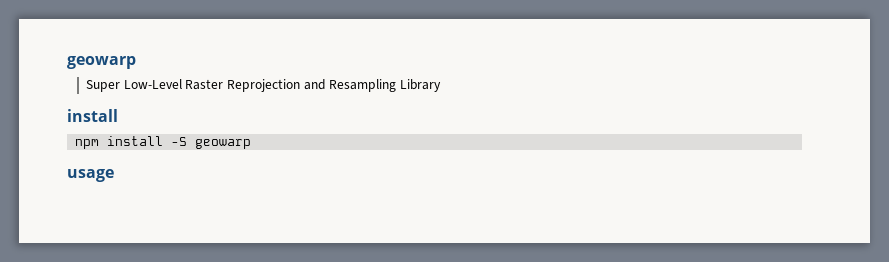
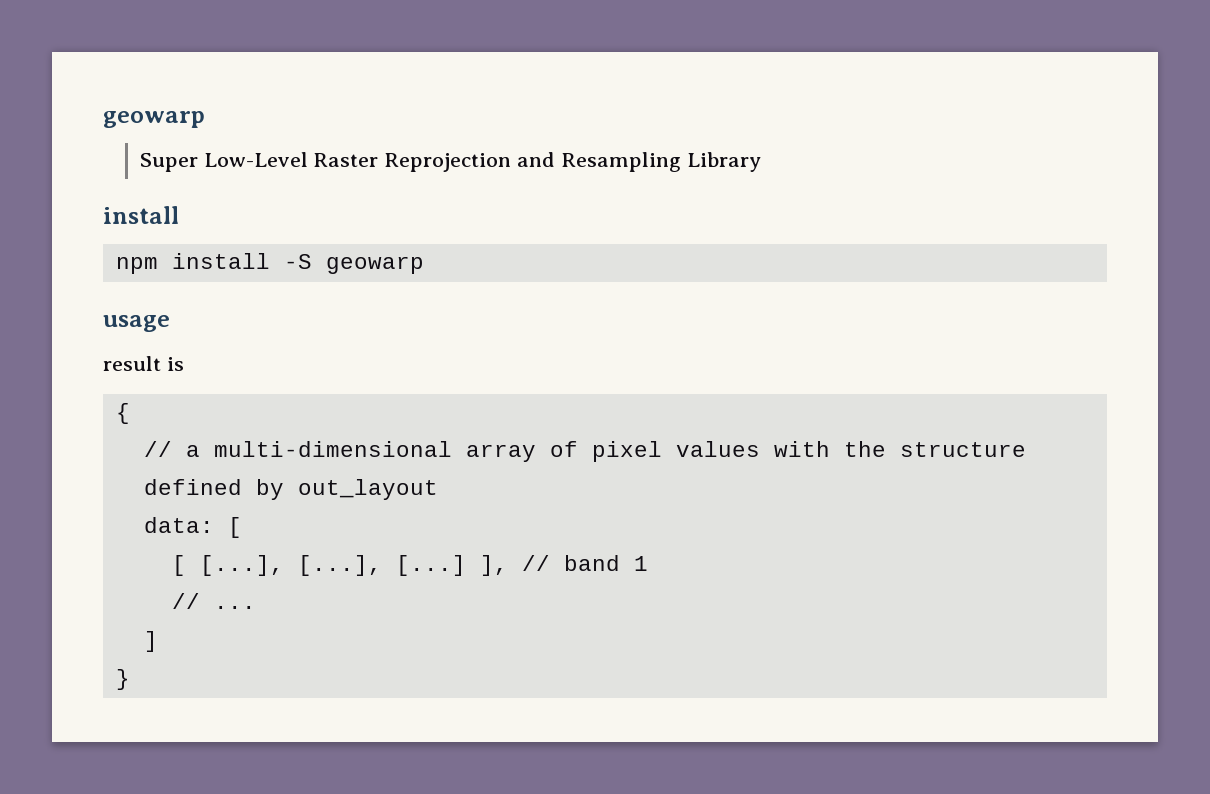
+ result is
+ {
+ // a multi-dimensional array of pixel values with the structure defined by out_layout
+ data: [
+ [ [...], [...], [...] ], // band 1
+ // ...
+ ]
+ }

